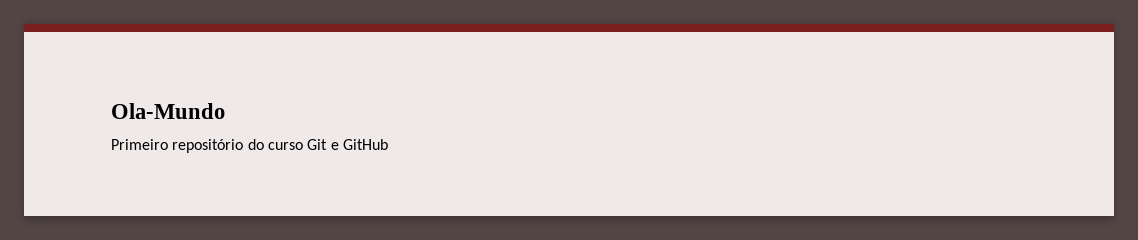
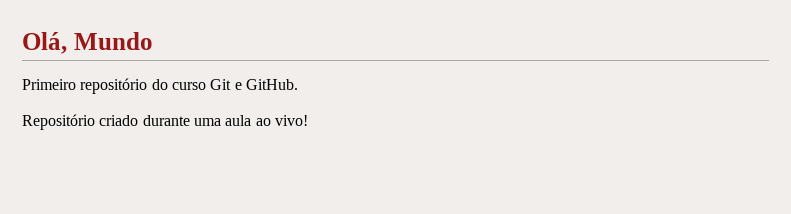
- Ola-Mundo
+ Olá, Mundo
- Primeiro repositório do curso Git e GitHub
+ Primeiro repositório do curso Git e GitHub.
+ Repositório criado durante uma aula ao vivo!

